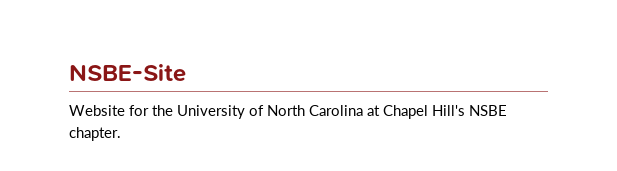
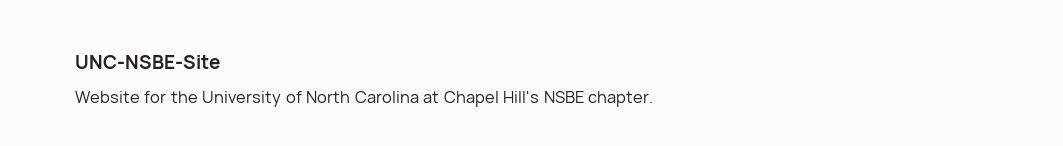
- NSBE-Site
+ UNC-NSBE-Site

